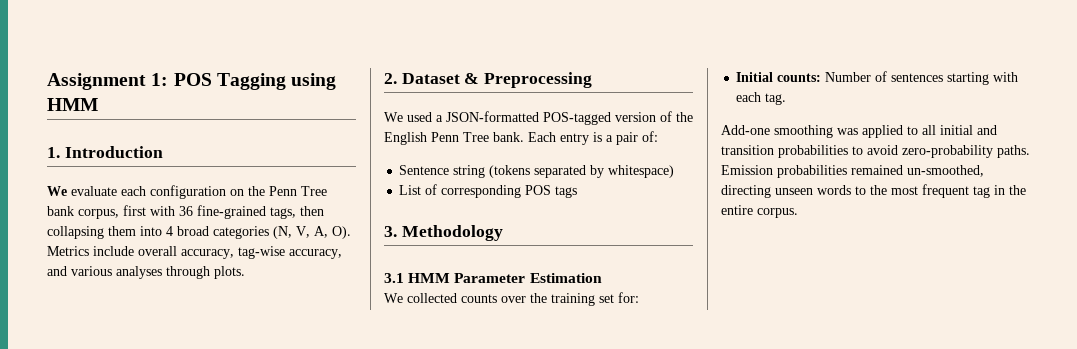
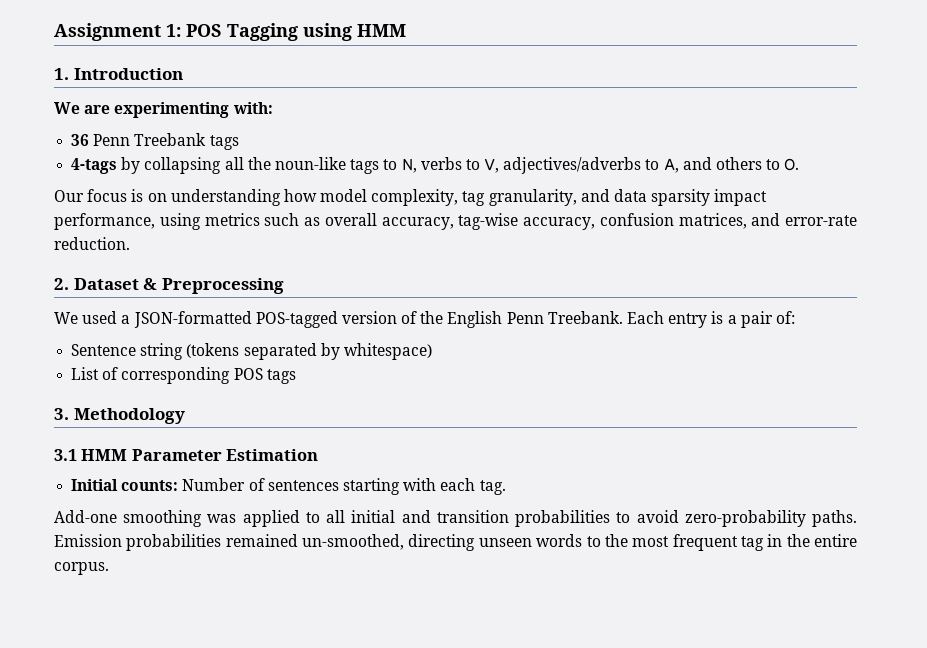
- We evaluate each configuration on the Penn Tree bank corpus, first with 36 fine-grained tags, then collapsing them into 4 broad categories (N, V, A, O). Metrics include overall accuracy, tag-wise accuracy, and various analyses through plots.
+ We are experimenting with:
+ 36 Penn Treebank tags
+ 4-tags by collapsing all the noun-like tags to N, verbs to V, adjectives/adverbs to A, and others to O.
+ Our focus is on understanding how model complexity, tag granularity, and data sparsity impact performance, using metrics such as overall accuracy, tag-wise accuracy, confusion matrices, and error-rate reduction.
- We used a JSON-formatted POS-tagged version of the English Penn Tree bank.
+ We used a JSON-formatted POS-tagged version of the English Penn Treebank.
- We collected counts over the training set for:

